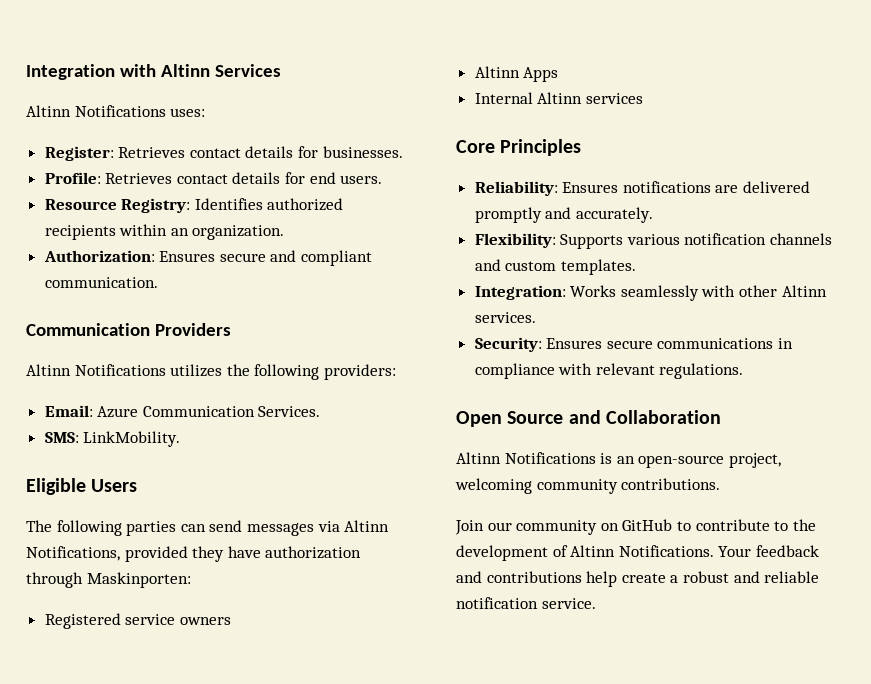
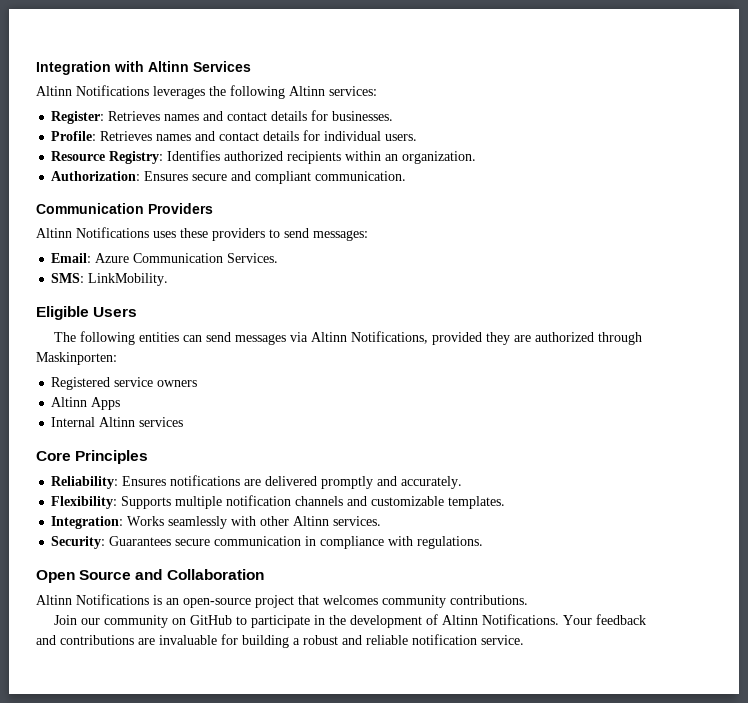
- Altinn Notifications uses:
+ Altinn Notifications leverages the following Altinn services:
- Register: Retrieves contact details for businesses.
+ Register: Retrieves names and contact details for businesses.
- Profile: Retrieves contact details for end users.
+ Profile: Retrieves names and contact details for individual users.
- Altinn Notifications utilizes the following providers:
+ Altinn Notifications uses these providers to send messages:
- The following parties can send messages via Altinn Notifications, provided they have authorization through Maskinporten:
+ The following entities can send messages via Altinn Notifications, provided they are authorized through Maskinporten:
- Flexibility: Supports various notification channels and custom templates.
+ Flexibility: Supports multiple notification channels and customizable templates.
- Security: Ensures secure communications in compliance with relevant regulations.
+ Security: Guarantees secure communication in compliance with regulations.
- Altinn Notifications is an open-source project, welcoming community contributions.
+ Altinn Notifications is an open-source project that welcomes community contributions.
- Join our community on GitHub to contribute to the development of Altinn Notifications.
+ Join our community on GitHub to participate in the development of Altinn Notifications.
- Your feedback and contributions help create a robust and reliable notification service.
+ Your feedback and contributions are invaluable for building a robust and reliable notification service.

